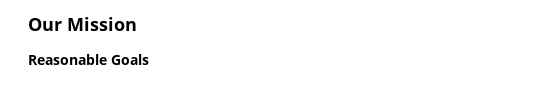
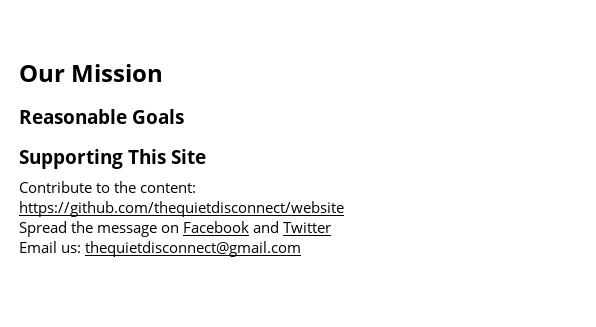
+ Supporting This Site
+ Contribute to the content: https://github.com/thequietdisconnect/website
+ Spread the message on Facebook and Twitter
+ Email us: thequietdisconnect@gmail.com

